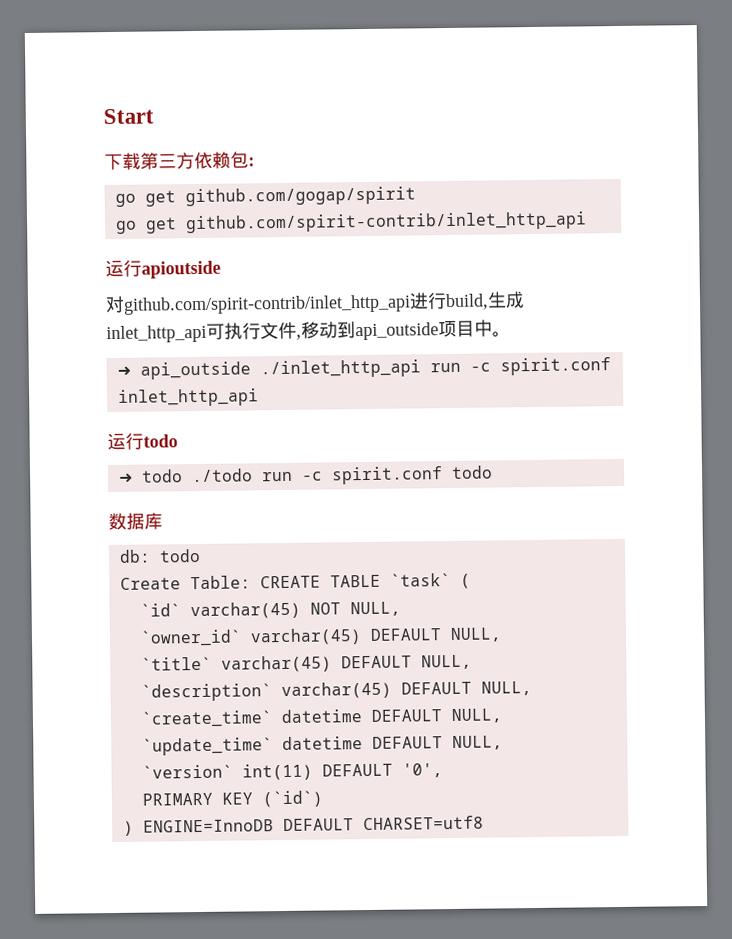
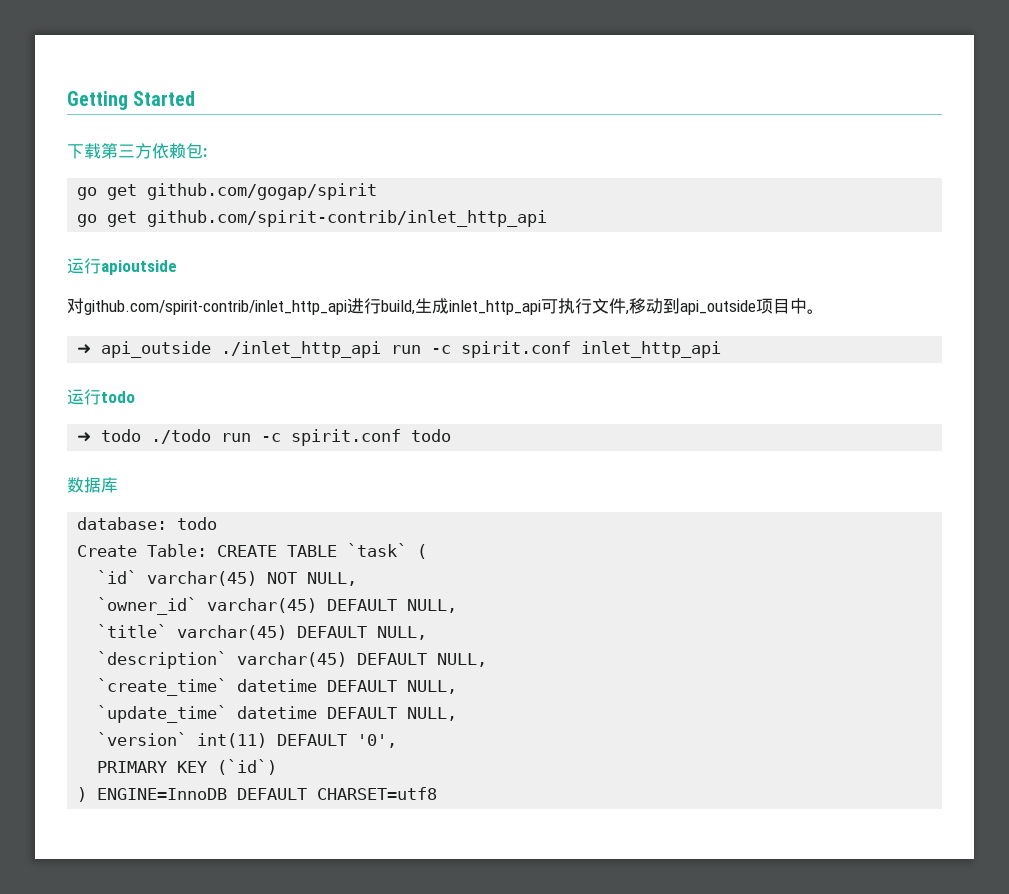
- Start
+ Getting Started
- db: todo
+ database: todo

